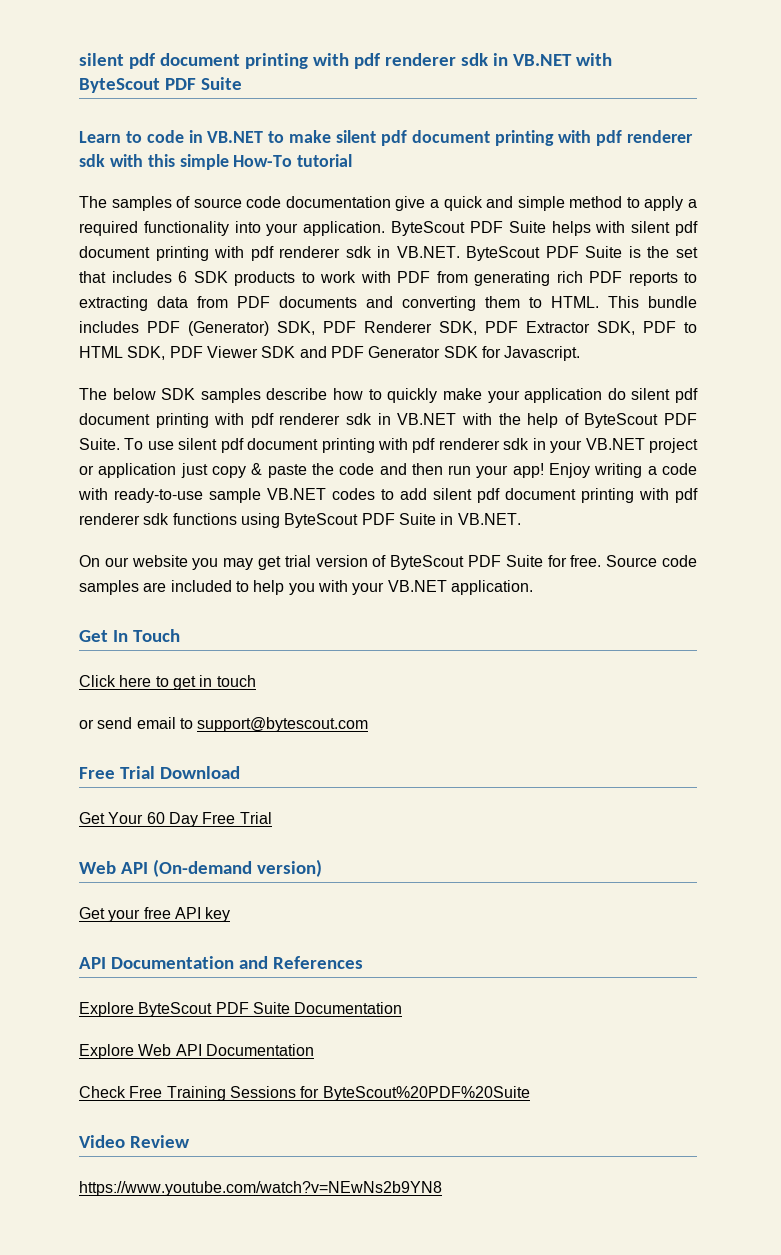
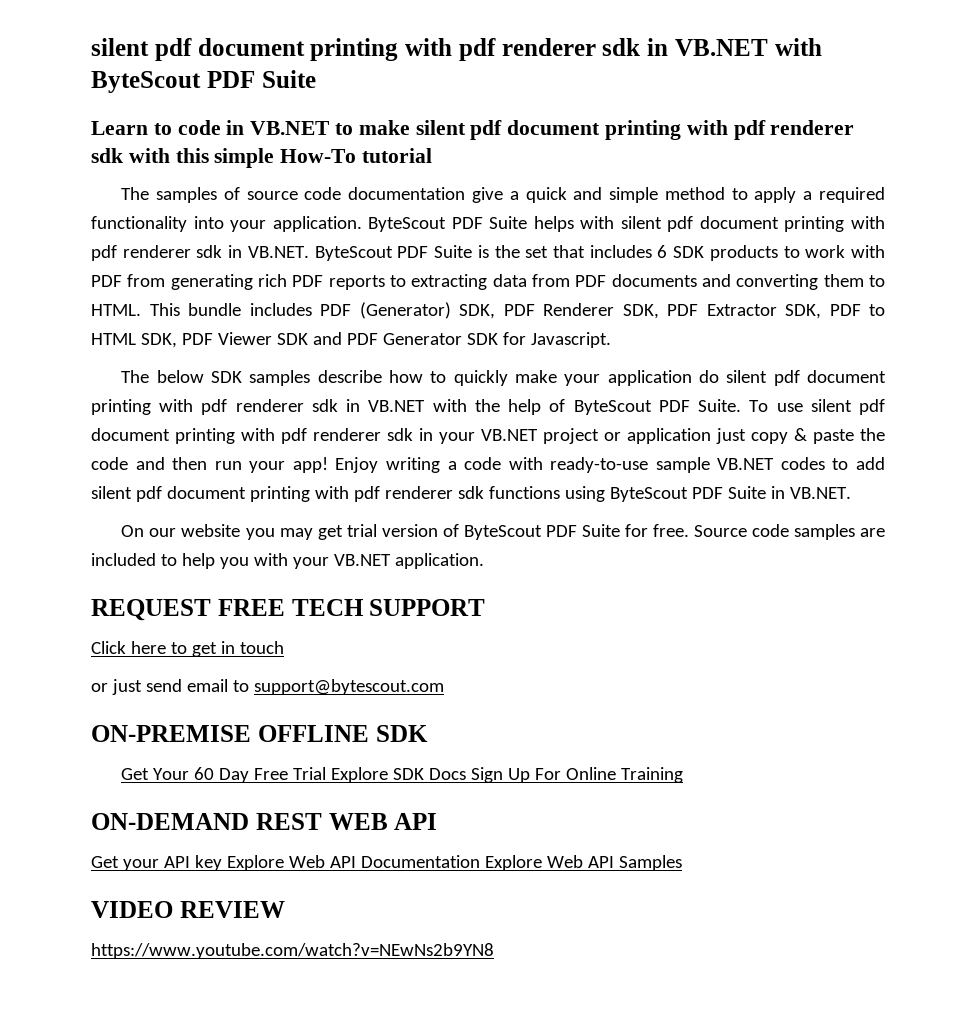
- Get In Touch
+ REQUEST FREE TECH SUPPORT
- or send email to support@bytescout.com
+ or just send email to support@bytescout.com
- Free Trial Download
+ ON-PREMISE OFFLINE SDK
- Get Your 60 Day Free Trial
- Web API (On-demand version)
+ Get Your 60 Day Free Trial Explore SDK Docs Sign Up For Online Training
+ ON-DEMAND REST WEB API
- Get your free API key
- API Documentation and References
- Explore ByteScout PDF Suite Documentation
- Explore Web API Documentation
- Check Free Training Sessions for ByteScout%20PDF%20Suite
- Video Review
+ Get your API key Explore Web API Documentation Explore Web API Samples
+ VIDEO REVIEW

